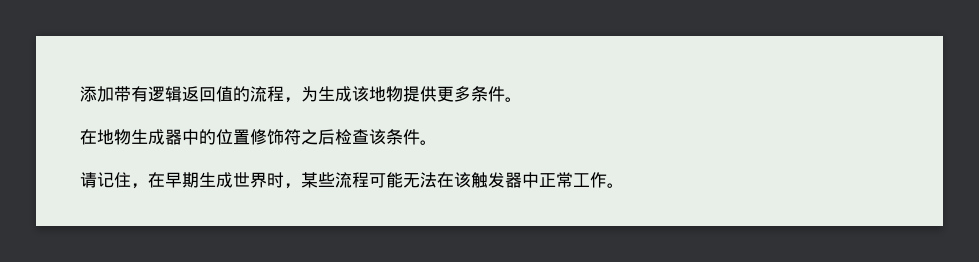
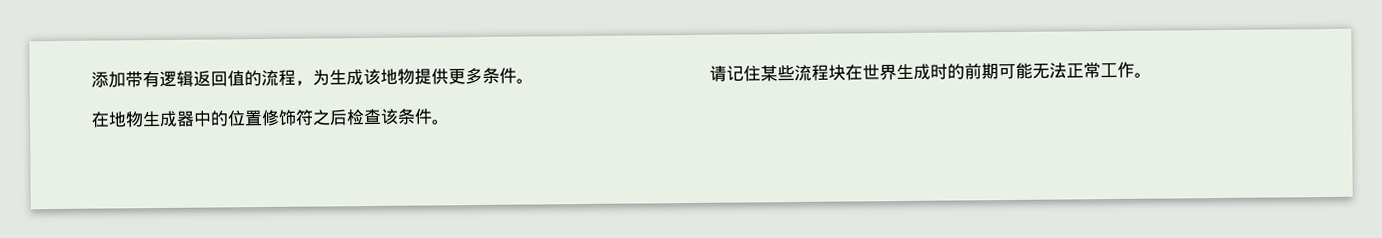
- 请记住，在早期生成世界时，某些流程可能无法在该触发器中正常工作。
+ 请记住某些流程块在世界生成时的前期可能无法正常工作。

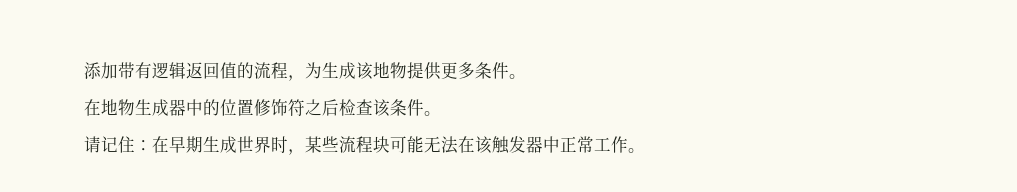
- 请记住某些流程块在世界生成时的前期可能无法正常工作。
+ 请记住：在早期生成世界时，某些流程块可能无法在该触发器中正常工作。

